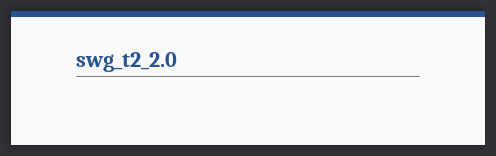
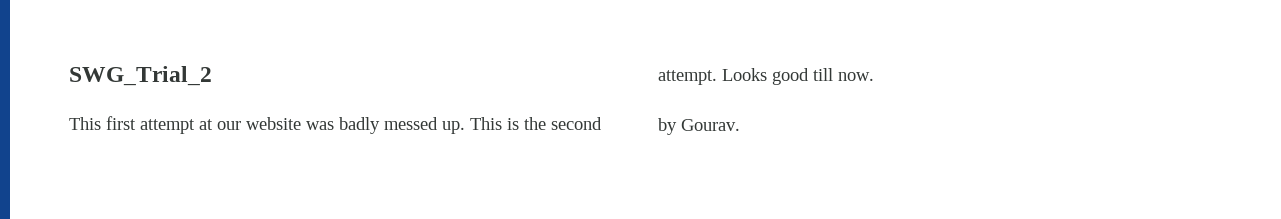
- swg_t2_2.0
+ SWG_Trial_2
+ This first attempt at our website was badly messed up. This is the second attempt. Looks good till now.
+ by Gourav.

